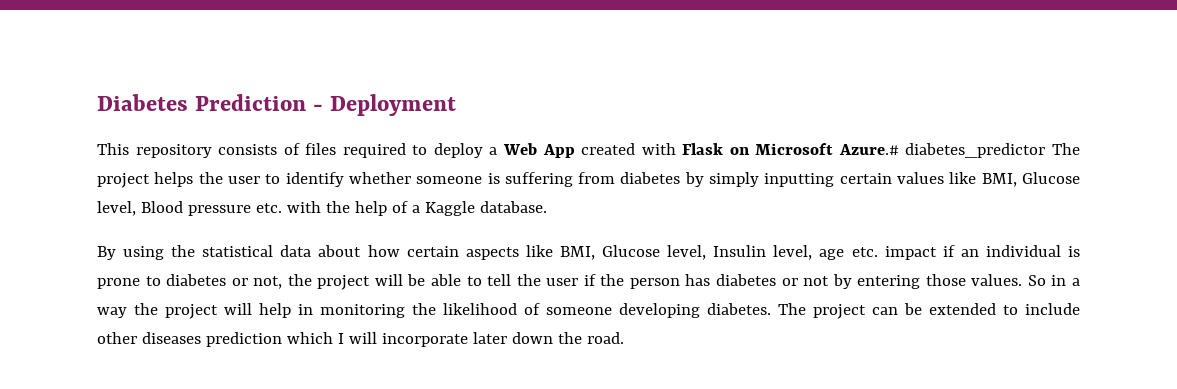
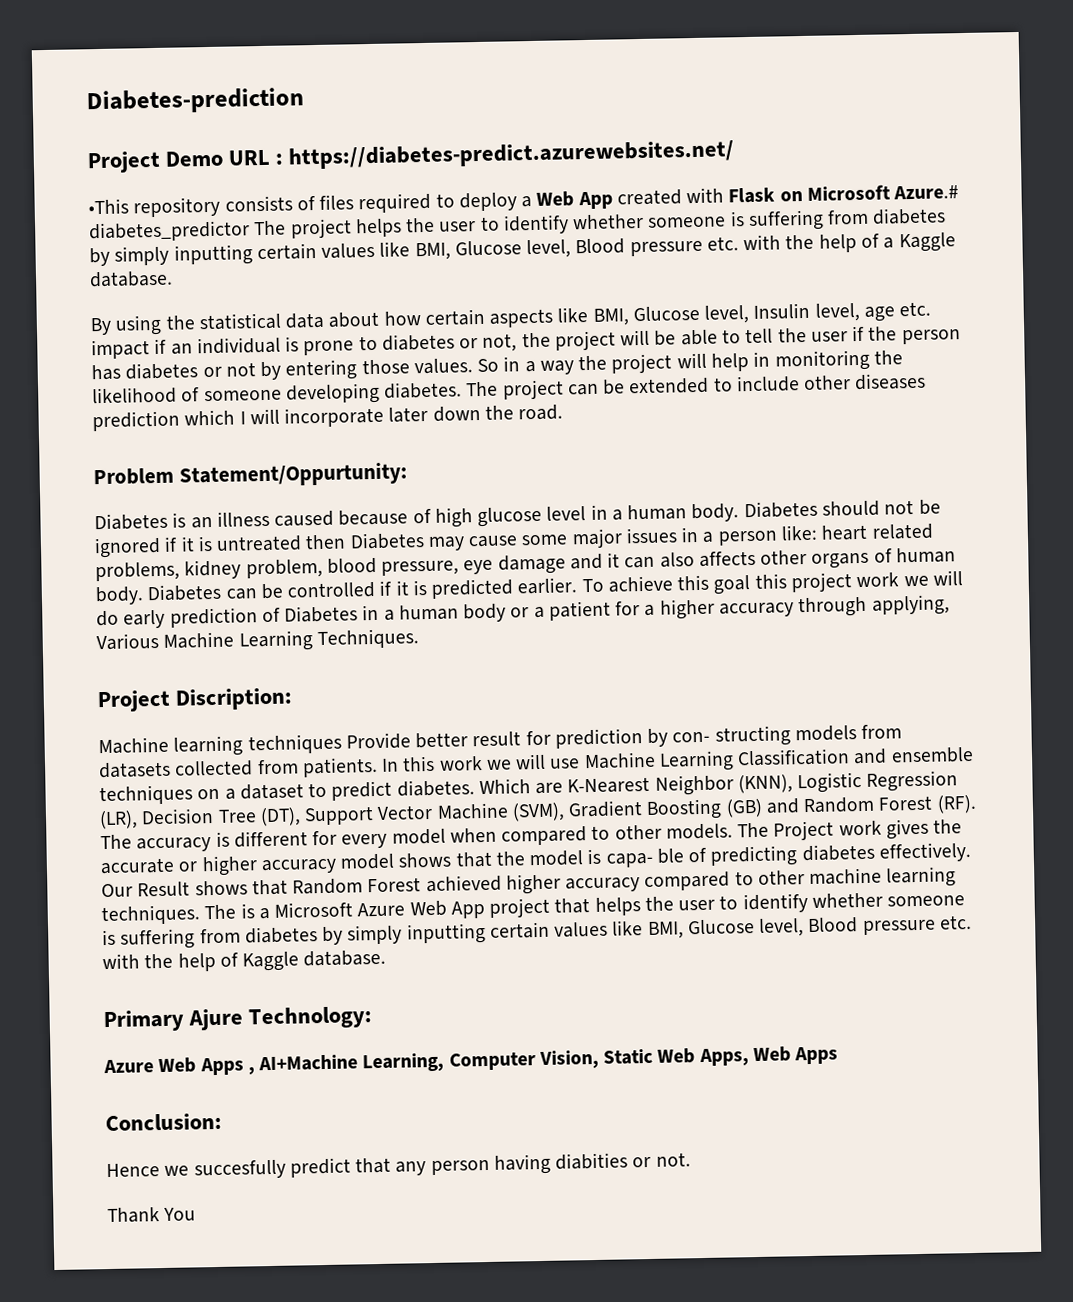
- Diabetes Prediction - Deployment
- This repository consists of files required to deploy a Web App created with Flask on Microsoft Azure.# diabetes_predictor The project helps the user to identify whether someone is suffering from diabetes by simply inputting certain values like BMI, Glucose level, Blood pressure etc. with the help of a Kaggle database.
+ Diabetes-prediction
+ Project Demo URL : https://diabetes-predict.azurewebsites.net/
+ •This repository consists of files required to deploy a Web App created with Flask on Microsoft Azure.# diabetes_predictor The project helps the user to identify whether someone is suffering from diabetes by simply inputting certain values like BMI, Glucose level, Blood pressure etc. with the help of a Kaggle database.
+ Problem Statement/Oppurtunity:
+ Diabetes is an illness caused because of high glucose level in a human body. Diabetes should not be ignored if it is untreated then Diabetes may cause some major issues in a person like: heart related problems, kidney problem, blood pressure, eye damage and it can also affects other organs of human body. Diabetes can be controlled if it is predicted earlier. To achieve this goal this project work we will do early prediction of Diabetes in a human body or a patient for a higher accuracy through applying, Various Machine Learning Techniques.
+ Project Discription:
+ Machine learning techniques Provide better result for prediction by con- structing models from datasets collected from patients. In this work we will use Machine Learning Classification and ensemble techniques on a dataset to predict diabetes. Which are K-Nearest Neighbor (KNN), Logistic Regression (LR), Decision Tree (DT), Support Vector Machine (SVM), Gradient Boosting (GB) and Random Forest (RF). The accuracy is different for every model when compared to other models. The Project work gives the accurate or higher accuracy model shows that the model is capa- ble of predicting diabetes effectively. Our Result shows that Random Forest achieved higher accuracy compared to other machine learning techniques. The is a Microsoft Azure Web App project that helps the user to identify whether someone is suffering from diabetes by simply inputting certain values like BMI, Glucose level, Blood pressure etc. with the help of Kaggle database.
+ Primary Ajure Technology:
+ Azure Web Apps , AI+Machine Learning, Computer Vision, Static Web Apps, Web Apps
+ Conclusion:
+ Hence we succesfully predict that any person having diabities or not.
+ Thank You

